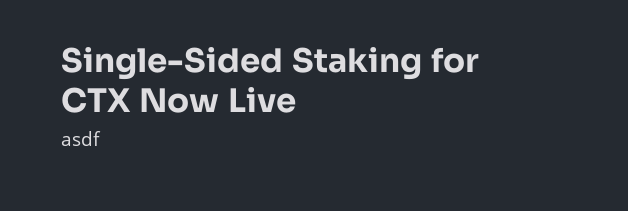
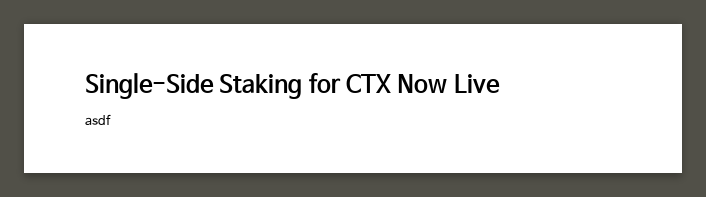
- Single-Sided Staking for CTX Now Live
+ Single-Side Staking for CTX Now Live

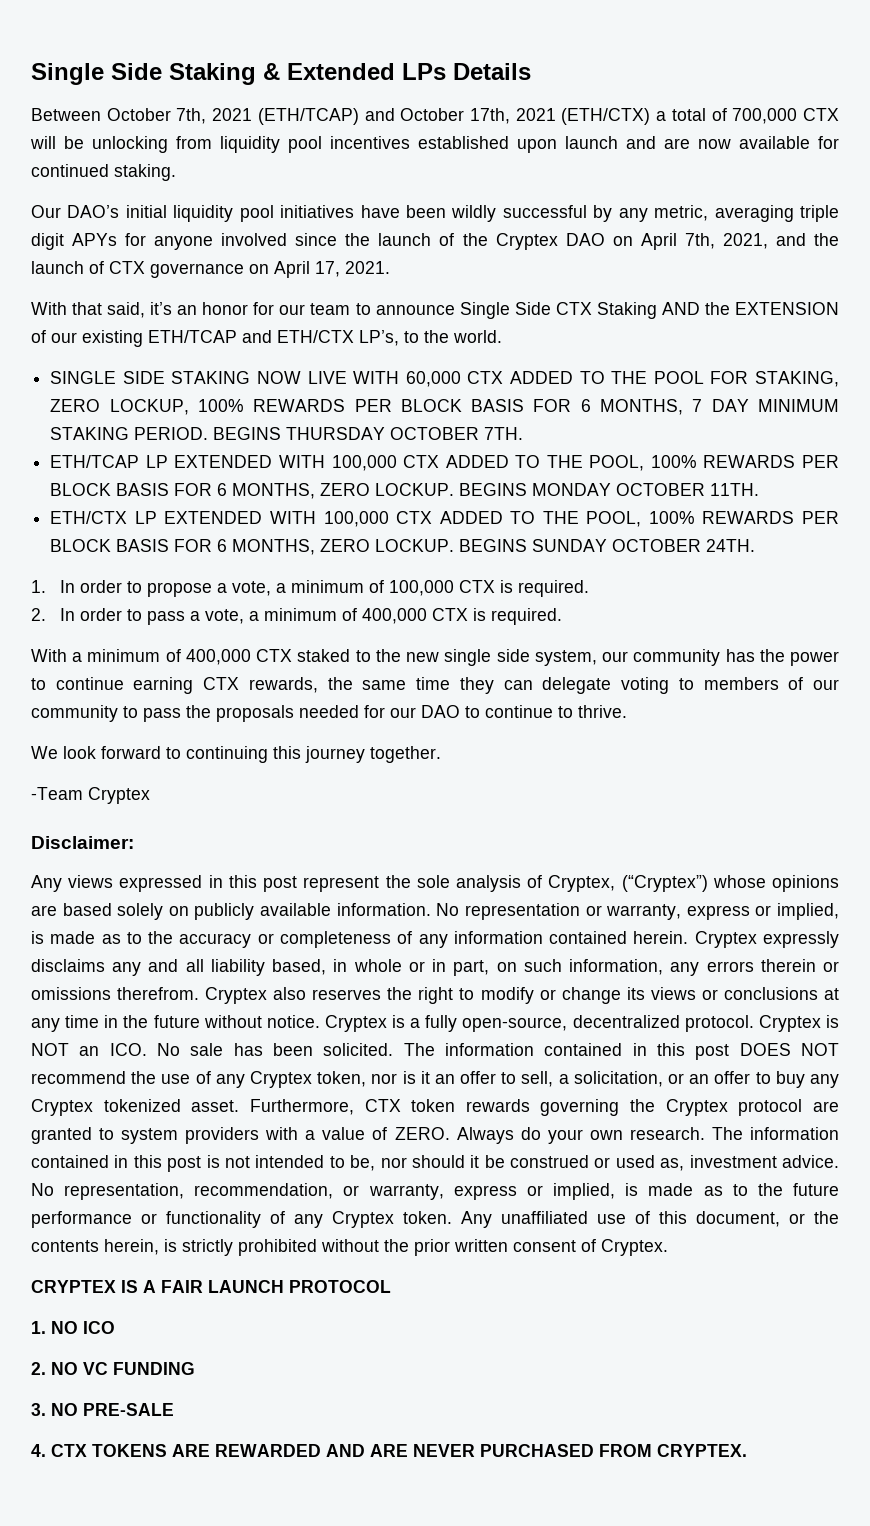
- Single-Side Staking for CTX Now Live
- asdf
+ Single Side Staking & Extended LPs Details
+ Between October 7th, 2021 (ETH/TCAP) and October 17th, 2021 (ETH/CTX) a total of 700,000 CTX will be unlocking from liquidity pool incentives established upon launch and are now available for continued staking.
+ Our DAO’s initial liquidity pool initiatives have been wildly successful by any metric, averaging triple digit APYs for anyone involved since the launch of the Cryptex DAO on April 7th, 2021, and the launch of CTX governance on April 17, 2021.
+ With that said, it’s an honor for our team to announce Single Side CTX Staking AND the EXTENSION of our existing ETH/TCAP and ETH/CTX LP’s, to the world.
+ SINGLE SIDE STAKING NOW LIVE WITH 60,000 CTX ADDED TO THE POOL FOR STAKING, ZERO LOCKUP, 100% REWARDS PER BLOCK BASIS FOR 6 MONTHS, 7 DAY MINIMUM STAKING PERIOD. BEGINS THURSDAY OCTOBER 7TH.
+ ETH/TCAP LP EXTENDED WITH 100,000 CTX ADDED TO THE POOL, 100% REWARDS PER BLOCK BASIS FOR 6 MONTHS, ZERO LOCKUP. BEGINS MONDAY OCTOBER 11TH.
+ ETH/CTX LP EXTENDED WITH 100,000 CTX ADDED TO THE POOL, 100% REWARDS PER BLOCK BASIS FOR 6 MONTHS, ZERO LOCKUP. BEGINS SUNDAY OCTOBER 24TH.
+ 1. In order to propose a vote, a minimum of 100,000 CTX is required.
+ 2. In order to pass a vote, a minimum of 400,000 CTX is required.
+ With a minimum of 400,000 CTX staked to the new single side system, our community has the power to continue earning CTX rewards, the same time they can delegate voting to members of our community to pass the proposals needed for our DAO to continue to thrive.
+ We look forward to continuing this journey together.
+ -Team Cryptex
+ Disclaimer:
+ Any views expressed in this post represent the sole analysis of Cryptex, (“Cryptex”) whose opinions are based solely on publicly available information. No representation or warranty, express or implied, is made as to the accuracy or completeness of any information contained herein. Cryptex expressly disclaims any and all liability based, in whole or in part, on such information, any errors therein or omissions therefrom. Cryptex also reserves the right to modify or change its views or conclusions at any time in the future without notice. Cryptex is a fully open-source, decentralized protocol. Cryptex is NOT an ICO. No sale has been solicited. The information contained in this post DOES NOT recommend the use of any Cryptex token, nor is it an offer to sell, a solicitation, or an offer to buy any Cryptex tokenized asset. Furthermore, CTX token rewards governing the Cryptex protocol are granted to system providers with a value of ZERO. Always do your own research. The information contained in this post is not intended to be, nor should it be construed or used as, investment advice. No representation, recommendation, or warranty, express or implied, is made as to the future performance or functionality of any Cryptex token. Any unaffiliated use of this document, or the contents herein, is strictly prohibited without the prior written consent of Cryptex.
+ CRYPTEX IS A FAIR LAUNCH PROTOCOL
+ 1. NO ICO
+ 2. NO VC FUNDING
+ 3. NO PRE-SALE
+ 4. CTX TOKENS ARE REWARDED AND ARE NEVER PURCHASED FROM CRYPTEX.

